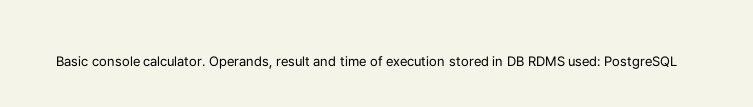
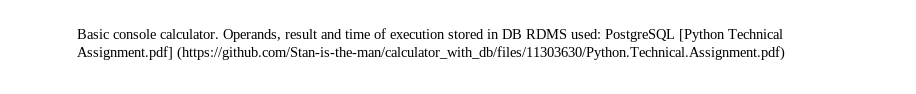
- Operands, result and time of execution stored in DB RDMS used: PostgreSQL
+ Operands, result and time of execution stored in DB RDMS used: PostgreSQL [Python Technical Assignment.pdf] (https://github.com/Stan-is-the-man/calculator_with_db/files/11303630/Python.Technical.Assignment.pdf)

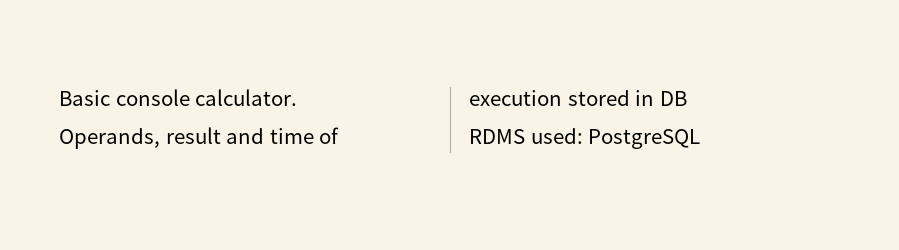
- Basic console calculator. Operands, result and time of execution stored in DB RDMS used: PostgreSQL [Python Technical Assignment.pdf] (https://github.com/Stan-is-the-man/calculator_with_db/files/11303630/Python.Technical.Assignment.pdf)
+ Basic console calculator.
+ Operands, result and time of execution stored in DB
+ RDMS used: PostgreSQL

